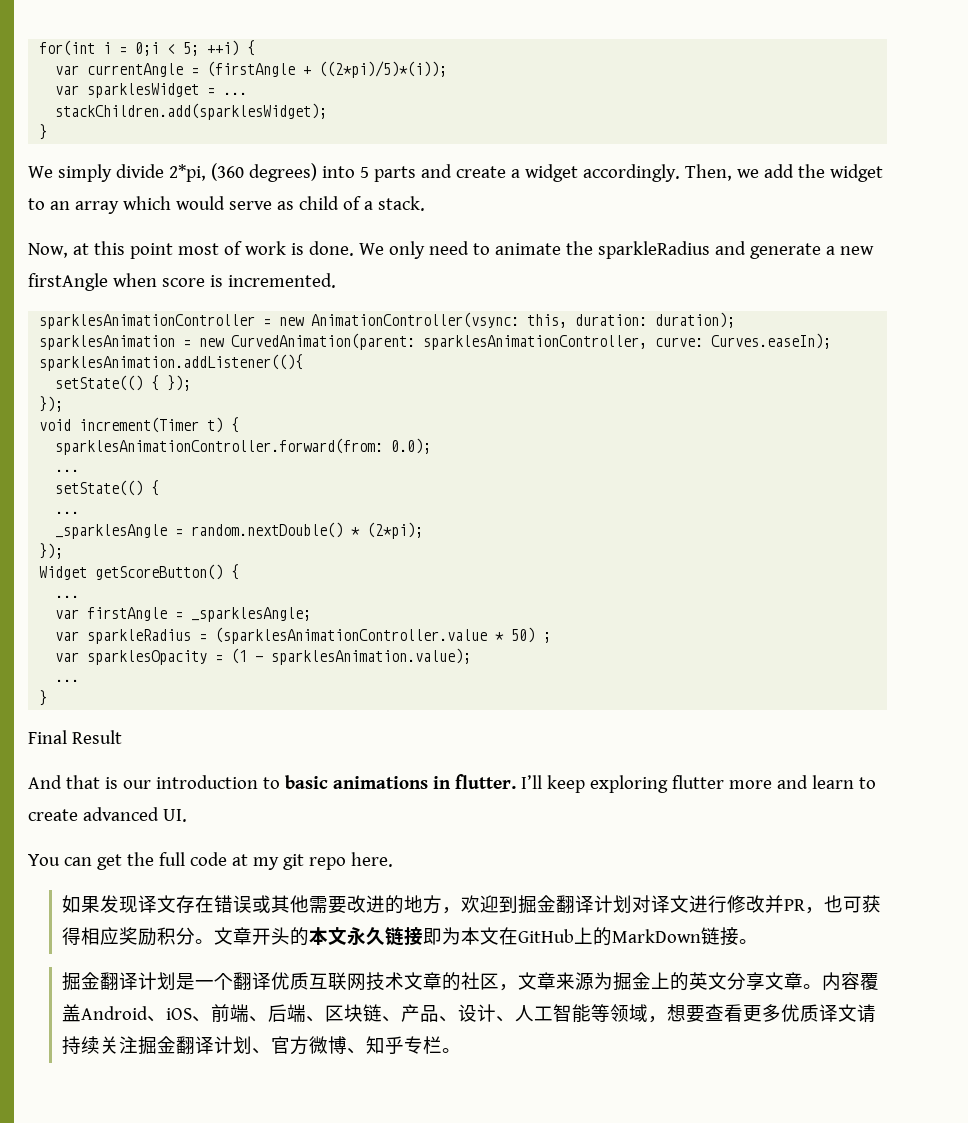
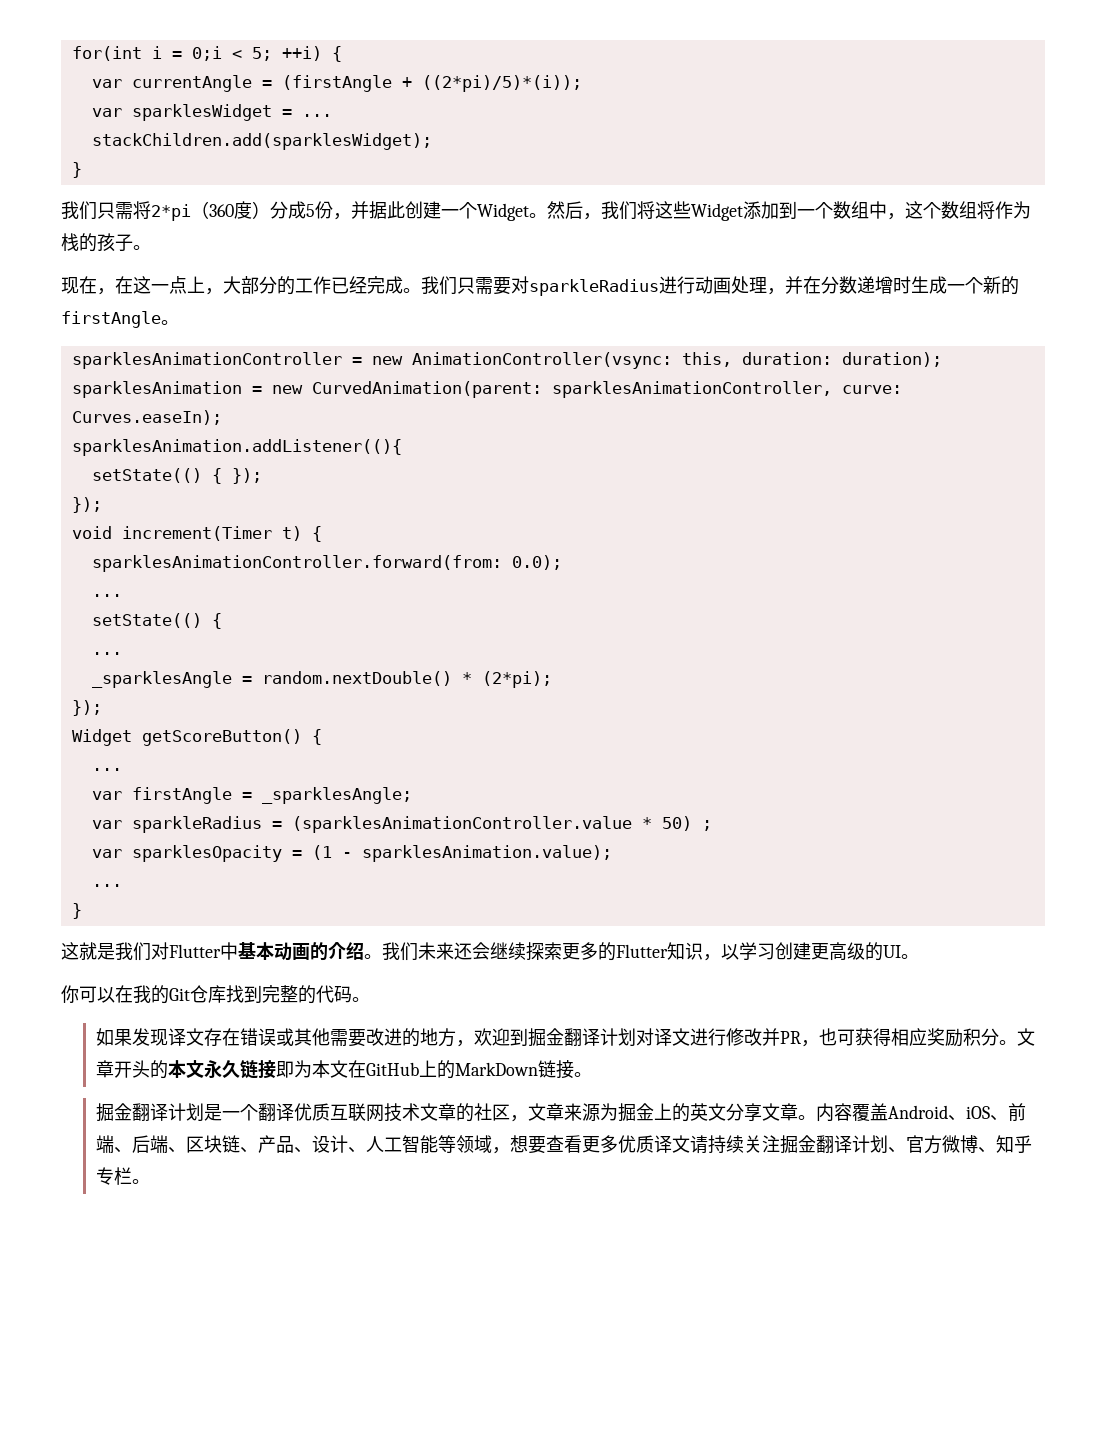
- We simply divide 2*pi, (360 degrees) into 5 parts and create a widget accordingly. Then, we add the widget to an array which would serve as child of a stack.
- Now, at this point most of work is done. We only need to animate the sparkleRadius and generate a new firstAngle when score is incremented.
+ 我们只需将2*pi（360度）分成5份，并据此创建一个Widget。然后，我们将这些Widget添加到一个数组中，这个数组将作为栈的孩子。
+ 现在，在这一点上，大部分的工作已经完成。我们只需要对sparkleRadius进行动画处理，并在分数递增时生成一个新的firstAngle。
- Final Result
- And that is our introduction to basic animations in flutter. I’ll keep exploring flutter more and learn to create advanced UI.
- You can get the full code at my git repo here.
+ 这就是我们对Flutter中基本动画的介绍。我们未来还会继续探索更多的Flutter知识，以学习创建更高级的UI。
+ 你可以在我的Git仓库找到完整的代码。

